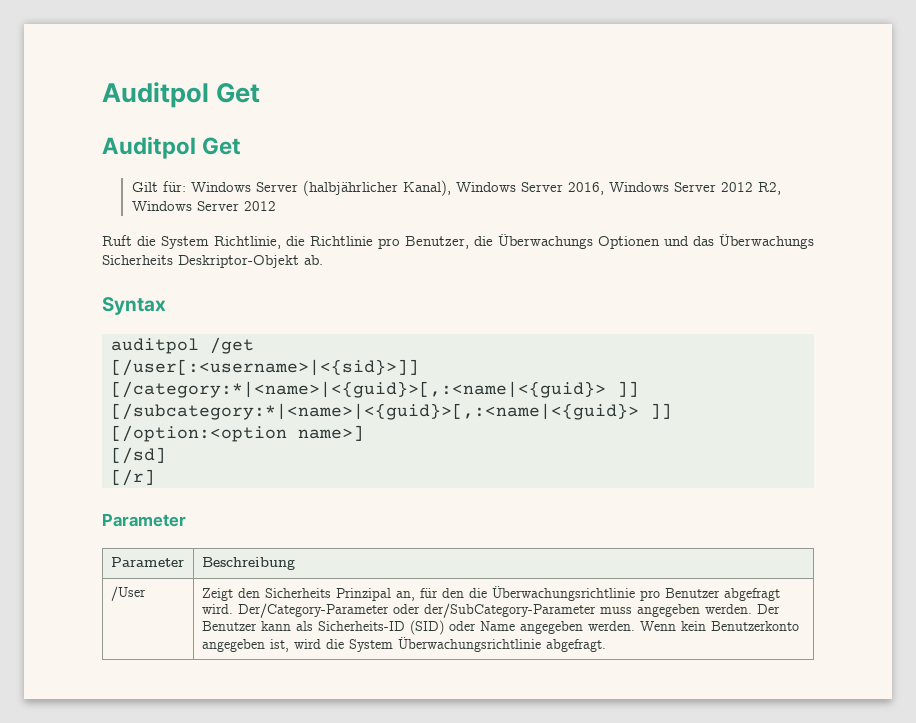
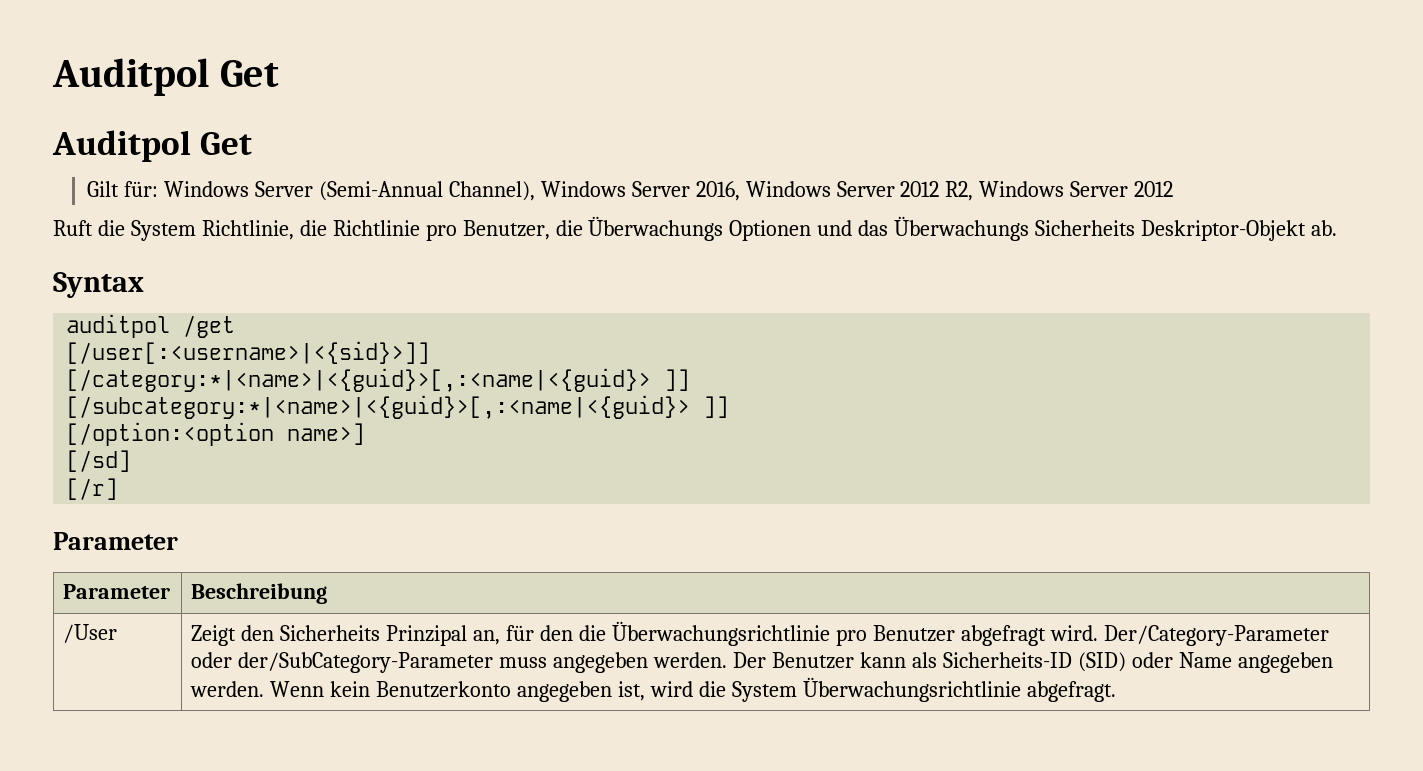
- Gilt für: Windows Server (halbjährlicher Kanal), Windows Server 2016, Windows Server 2012 R2, Windows Server 2012
+ Gilt für: Windows Server (Semi-Annual Channel), Windows Server 2016, Windows Server 2012 R2, Windows Server 2012

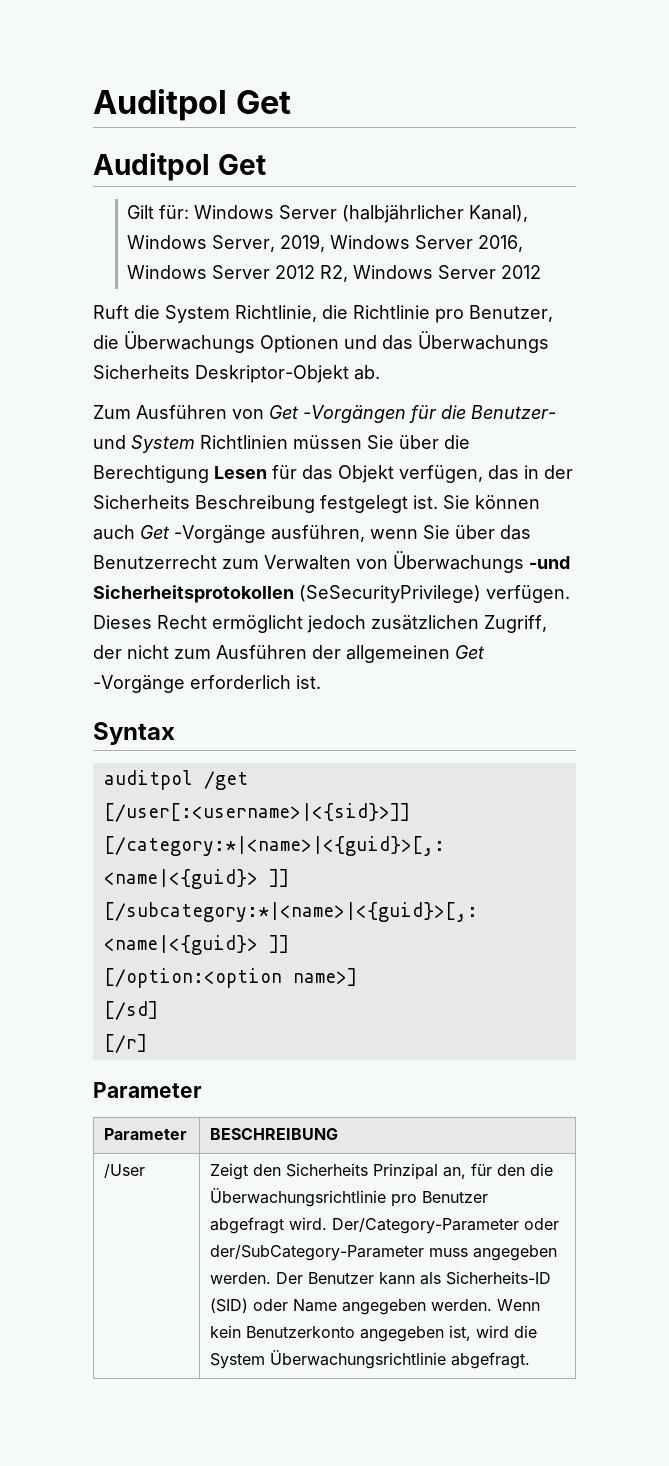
- Gilt für: Windows Server (Semi-Annual Channel), Windows Server 2016, Windows Server 2012 R2, Windows Server 2012
+ Gilt für: Windows Server (halbjährlicher Kanal), Windows Server, 2019, Windows Server 2016, Windows Server 2012 R2, Windows Server 2012
+ Zum Ausführen von Get -Vorgängen für die Benutzer- und System Richtlinien müssen Sie über die Berechtigung Lesen für das Objekt verfügen, das in der Sicherheits Beschreibung festgelegt ist. Sie können auch Get -Vorgänge ausführen, wenn Sie über das Benutzerrecht zum Verwalten von Überwachungs -und Sicherheitsprotokollen (SeSecurityPrivilege) verfügen. Dieses Recht ermöglicht jedoch zusätzlichen Zugriff, der nicht zum Ausführen der allgemeinen Get -Vorgänge erforderlich ist.
- Parameter | Beschreibung
+ Parameter | BESCHREIBUNG

